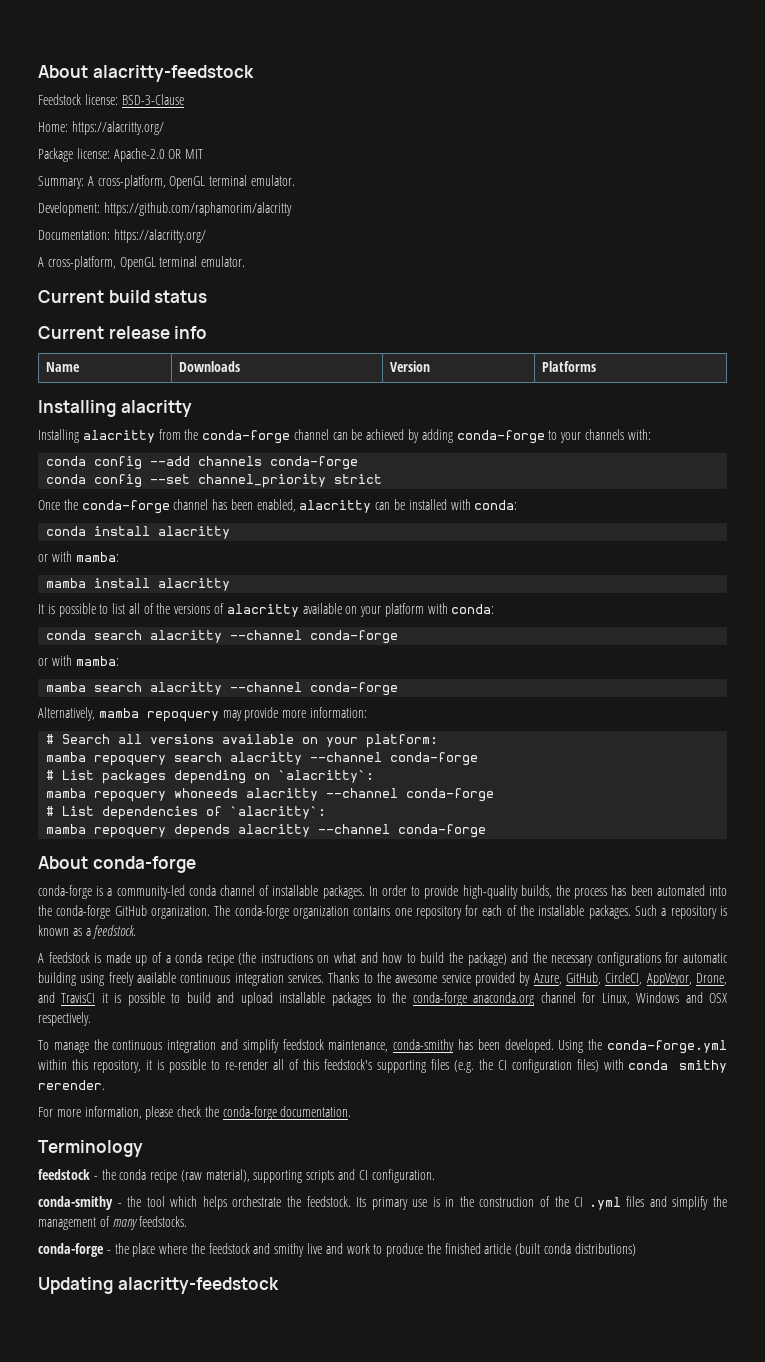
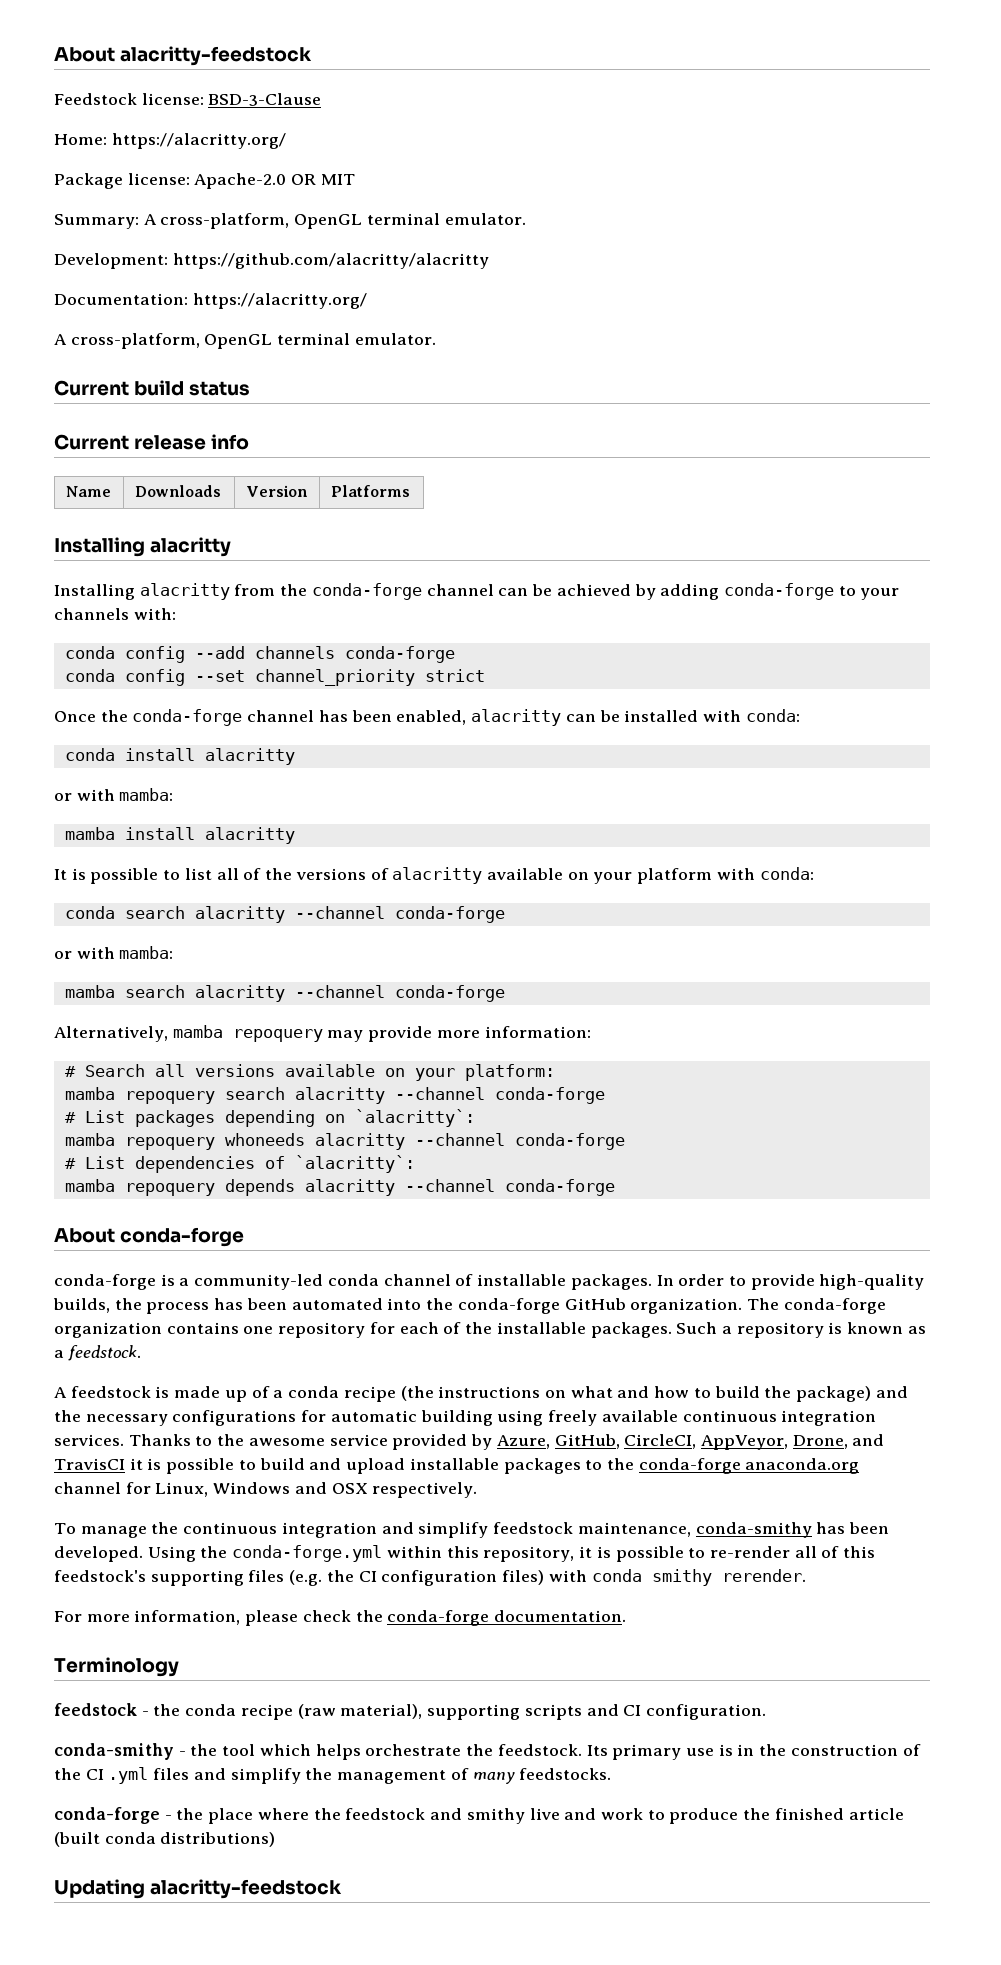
- Development: https://github.com/raphamorim/alacritty
+ Development: https://github.com/alacritty/alacritty

